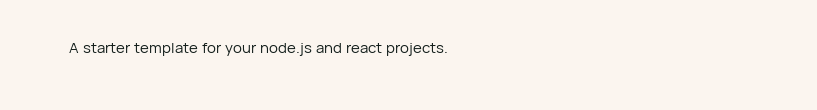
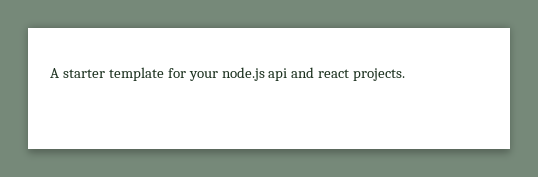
- A starter template for your node.js and react projects.
+ A starter template for your node.js api and react projects.

